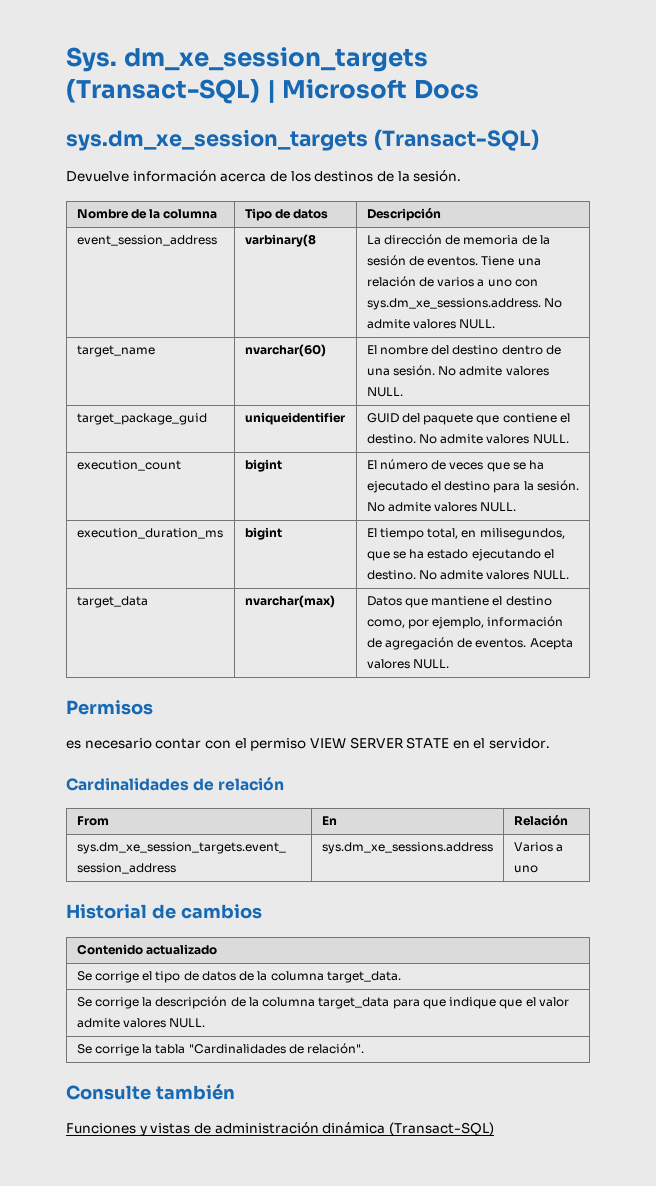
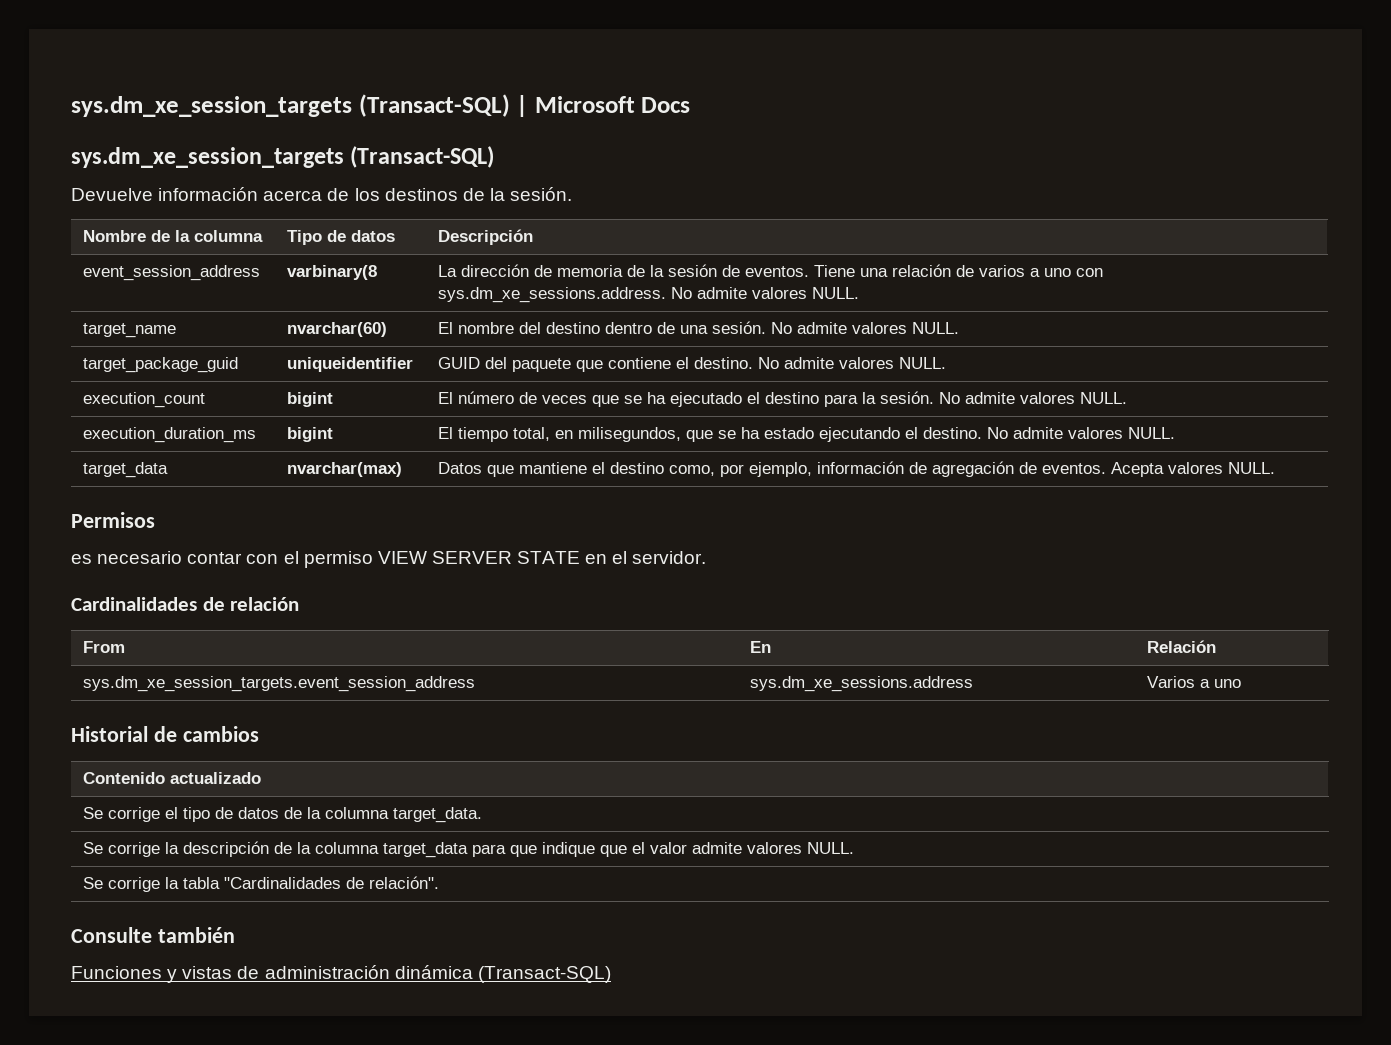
- Sys. dm_xe_session_targets (Transact-SQL) | Microsoft Docs
+ sys.dm_xe_session_targets (Transact-SQL) | Microsoft Docs

